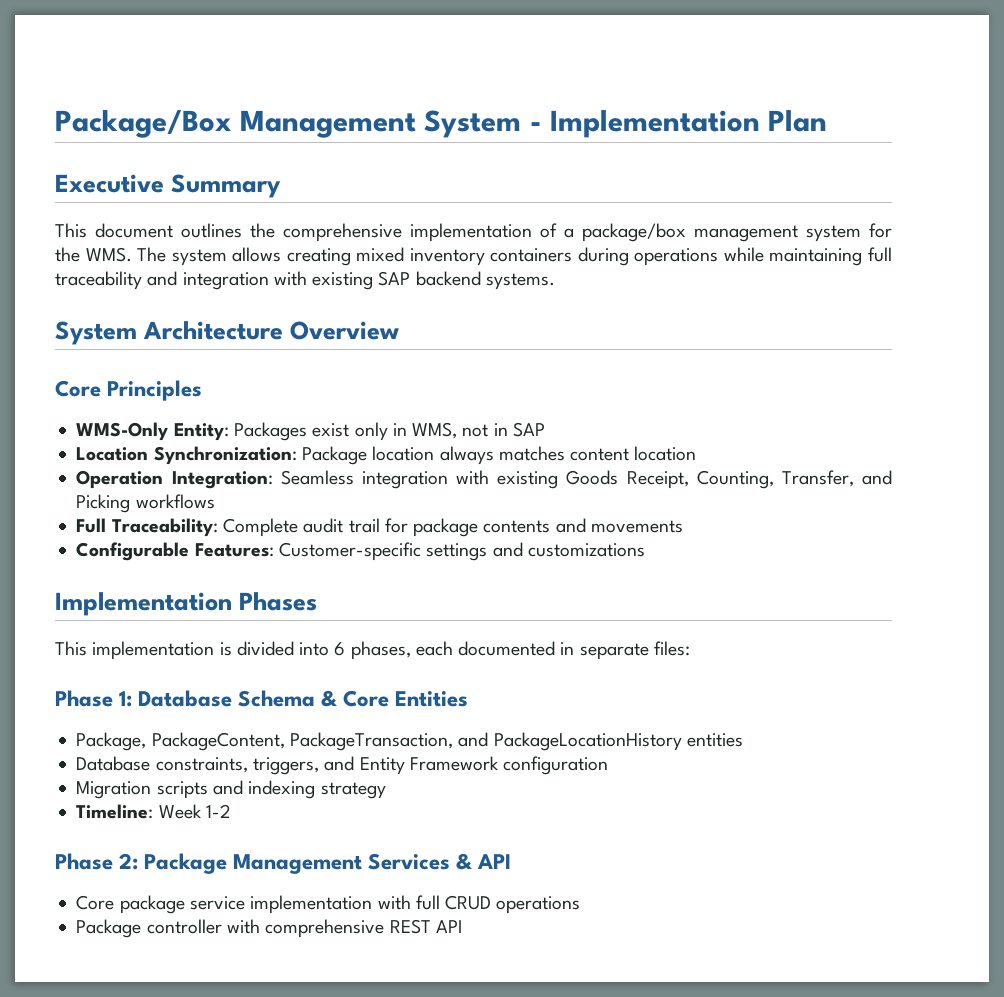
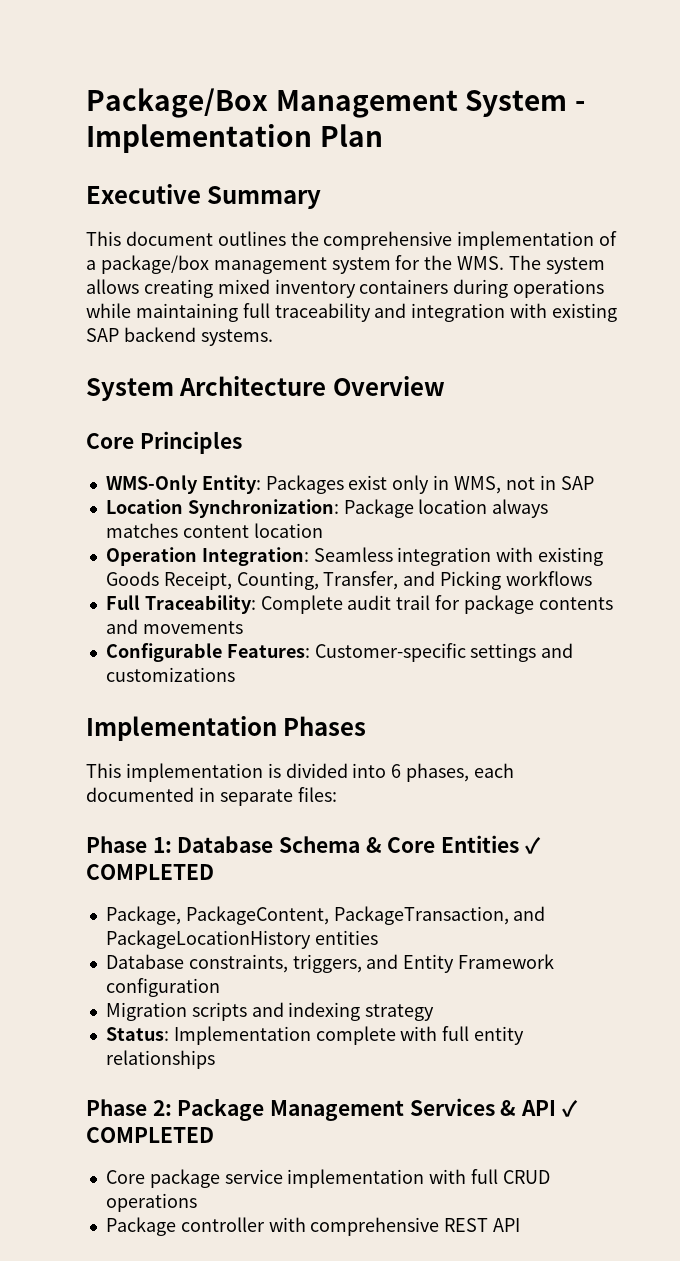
- Phase 1: Database Schema & Core Entities
+ Phase 1: Database Schema & Core Entities ✓ COMPLETED
- Timeline: Week 1-2
+ Status: Implementation complete with full entity relationships
- Phase 2: Package Management Services & API
+ Phase 2: Package Management Services & API ✓ COMPLETED

